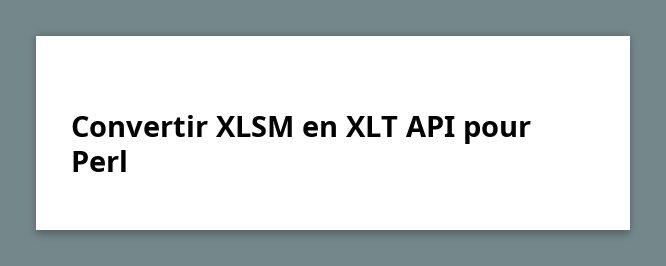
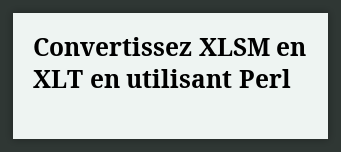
- Convertir XLSM en XLT API pour Perl
+ Convertissez XLSM en XLT en utilisant Perl

